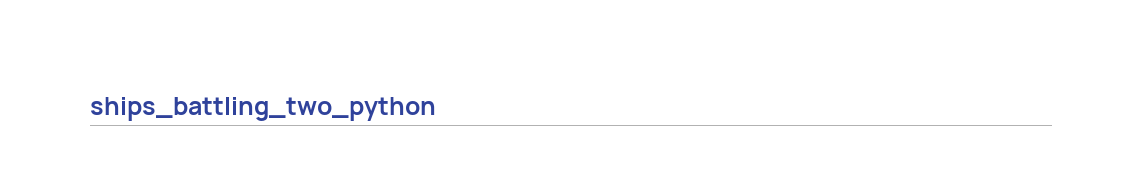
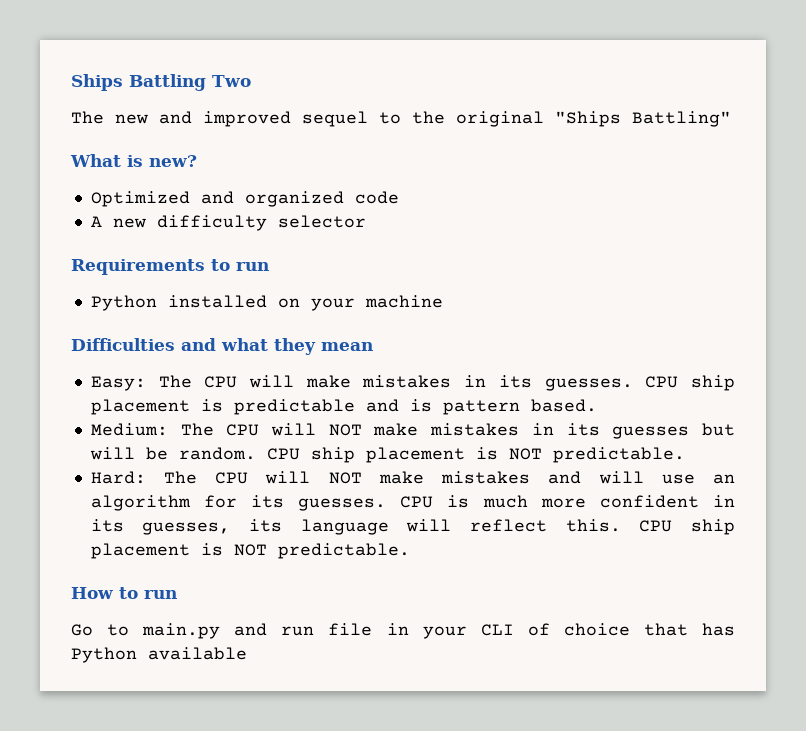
- ships_battling_two_python
+ Ships Battling Two
+ The new and improved sequel to the original "Ships Battling"
+ What is new?
+ Optimized and organized code
+ A new difficulty selector
+ Requirements to run
+ Python installed on your machine
+ Difficulties and what they mean
+ Easy: The CPU will make mistakes in its guesses. CPU ship placement is predictable and is pattern based.
+ Medium: The CPU will NOT make mistakes in its guesses but will be random. CPU ship placement is NOT predictable.
+ Hard: The CPU will NOT make mistakes and will use an algorithm for its guesses. CPU is much more confident in its guesses, its language will reflect this. CPU ship placement is NOT predictable.
+ How to run
+ Go to main.py and run file in your CLI of choice that has Python available

